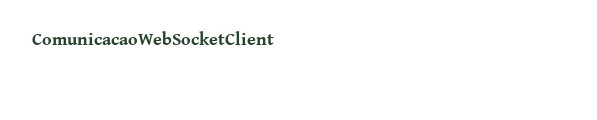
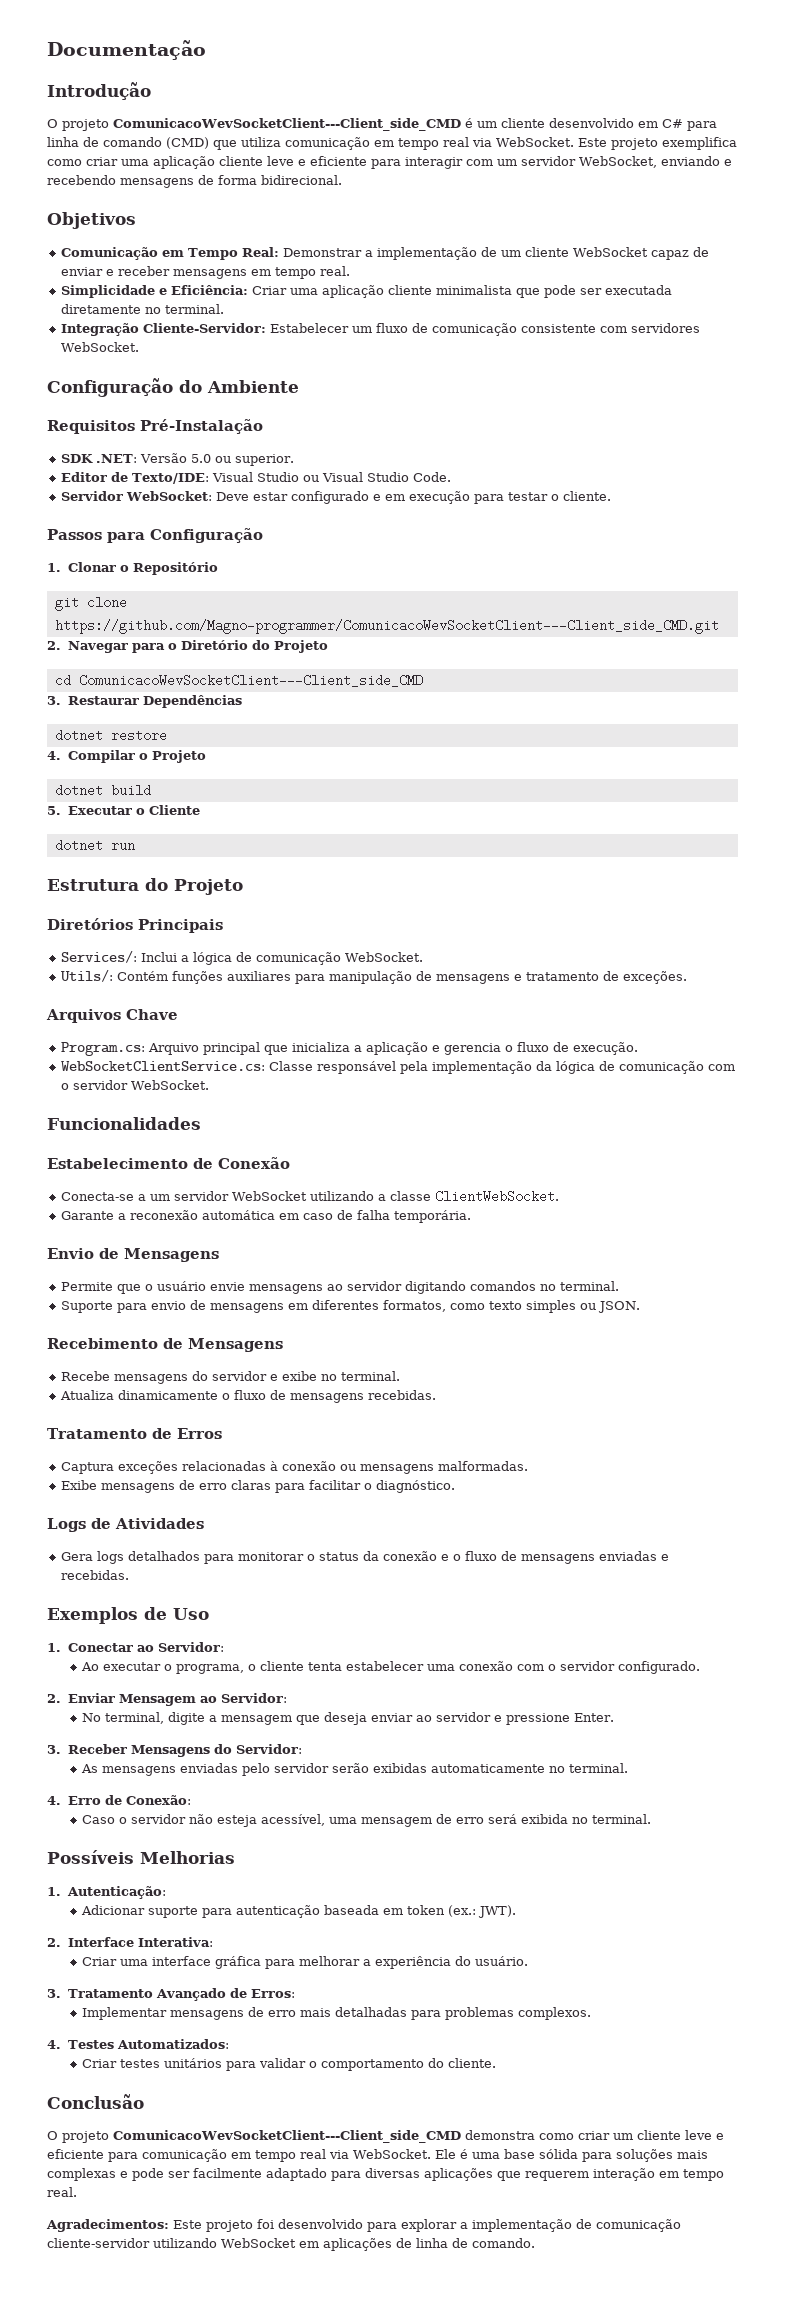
- ComunicacaoWebSocketClient
+ Documentação
+ Introdução
+ O projeto ComunicacoWevSocketClient---Client_side_CMD é um cliente desenvolvido em C# para linha de comando (CMD) que utiliza comunicação em tempo real via WebSocket. Este projeto exemplifica como criar uma aplicação cliente leve e eficiente para interagir com um servidor WebSocket, enviando e recebendo mensagens de forma bidirecional.
+ Objetivos
+ Comunicação em Tempo Real: Demonstrar a implementação de um cliente WebSocket capaz de enviar e receber mensagens em tempo real.
+ Simplicidade e Eficiência: Criar uma aplicação cliente minimalista que pode ser executada diretamente no terminal.
+ Integração Cliente-Servidor: Estabelecer um fluxo de comunicação consistente com servidores WebSocket.
+ Configuração do Ambiente
+ Requisitos Pré-Instalação
+ SDK .NET: Versão 5.0 ou superior.
+ Editor de Texto/IDE: Visual Studio ou Visual Studio Code.
+ Servidor WebSocket: Deve estar configurado e em execução para testar o cliente.
+ Passos para Configuração
+ 1. Clonar o Repositório
+ git clone https://github.com/Magno-programmer/ComunicacoWevSocketClient---Client_side_CMD.git
+ 2. Navegar para o Diretório do Projeto
+ cd ComunicacoWevSocketClient---Client_side_CMD
+ 3. Restaurar Dependências
+ dotnet restore
+ 4. Compilar o Projeto
+ dotnet build
+ 5. Executar o Cliente
+ dotnet run
+ Estrutura do Projeto
+ Diretórios Principais
+ Services/: Inclui a lógica de comunicação WebSocket.
+ Utils/: Contém funções auxiliares para manipulação de mensagens e tratamento de exceções.
+ Arquivos Chave
+ Program.cs: Arquivo principal que inicializa a aplicação e gerencia o fluxo de execução.
+ WebSocketClientService.cs: Classe responsável pela implementação da lógica de comunicação com o servidor WebSocket.
+ Funcionalidades
+ Estabelecimento de Conexão
+ Conecta-se a um servidor WebSocket utilizando a classe ClientWebSocket.
+ Garante a reconexão automática em caso de falha temporária.
+ Envio de Mensagens
+ Permite que o usuário envie mensagens ao servidor digitando comandos no terminal.
+ Suporte para envio de mensagens em diferentes formatos, como texto simples ou JSON.
+ Recebimento de Mensagens
+ Recebe mensagens do servidor e exibe no terminal.
+ Atualiza dinamicamente o fluxo de mensagens recebidas.
+ Tratamento de Erros
+ Captura exceções relacionadas à conexão ou mensagens malformadas.
+ Exibe mensagens de erro claras para facilitar o diagnóstico.
+ Logs de Atividades
+ Gera logs detalhados para monitorar o status da conexão e o fluxo de mensagens enviadas e recebidas.
+ Exemplos de Uso
+ 1. Conectar ao Servidor:
+ Ao executar o programa, o cliente tenta estabelecer uma conexão com o servidor configurado.
+ 2. Enviar Mensagem ao Servidor:
+ No terminal, digite a mensagem que deseja enviar ao servidor e pressione Enter.
+ 3. Receber Mensagens do Servidor:
+ As mensagens enviadas pelo servidor serão exibidas automaticamente no terminal.
+ 4. Erro de Conexão:
+ Caso o servidor não esteja acessível, uma mensagem de erro será exibida no terminal.
+ Possíveis Melhorias
+ 1. Autenticação:
+ Adicionar suporte para autenticação baseada em token (ex.: JWT).
+ 2. Interface Interativa:
+ Criar uma interface gráfica para melhorar a experiência do usuário.
+ 3. Tratamento Avançado de Erros:
+ Implementar mensagens de erro mais detalhadas para problemas complexos.
+ 4. Testes Automatizados:
+ Criar testes unitários para validar o comportamento do cliente.
+ Conclusão
+ O projeto ComunicacoWevSocketClient---Client_side_CMD demonstra como criar um cliente leve e eficiente para comunicação em tempo real via WebSocket. Ele é uma base sólida para soluções mais complexas e pode ser facilmente adaptado para diversas aplicações que requerem interação em tempo real.
+ Agradecimentos: Este projeto foi desenvolvido para explorar a implementação de comunicação cliente-servidor utilizando WebSocket em aplicações de linha de comando.

